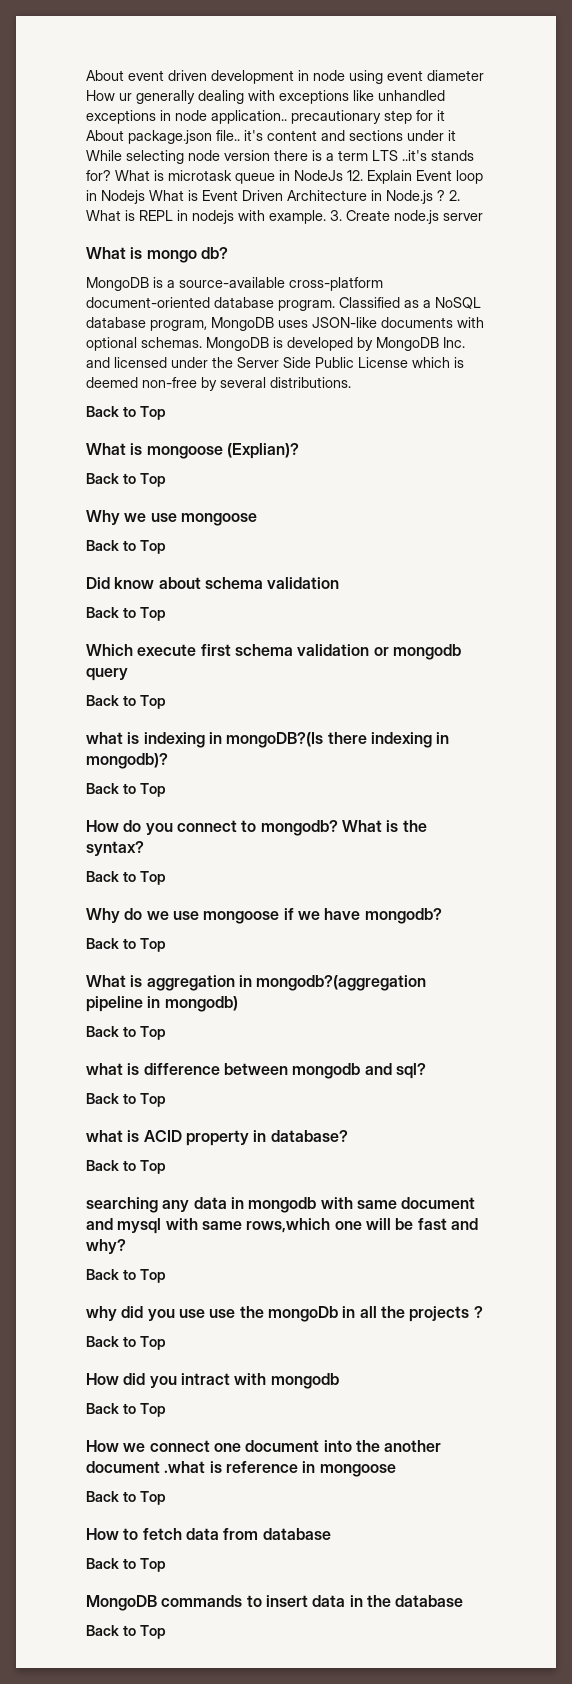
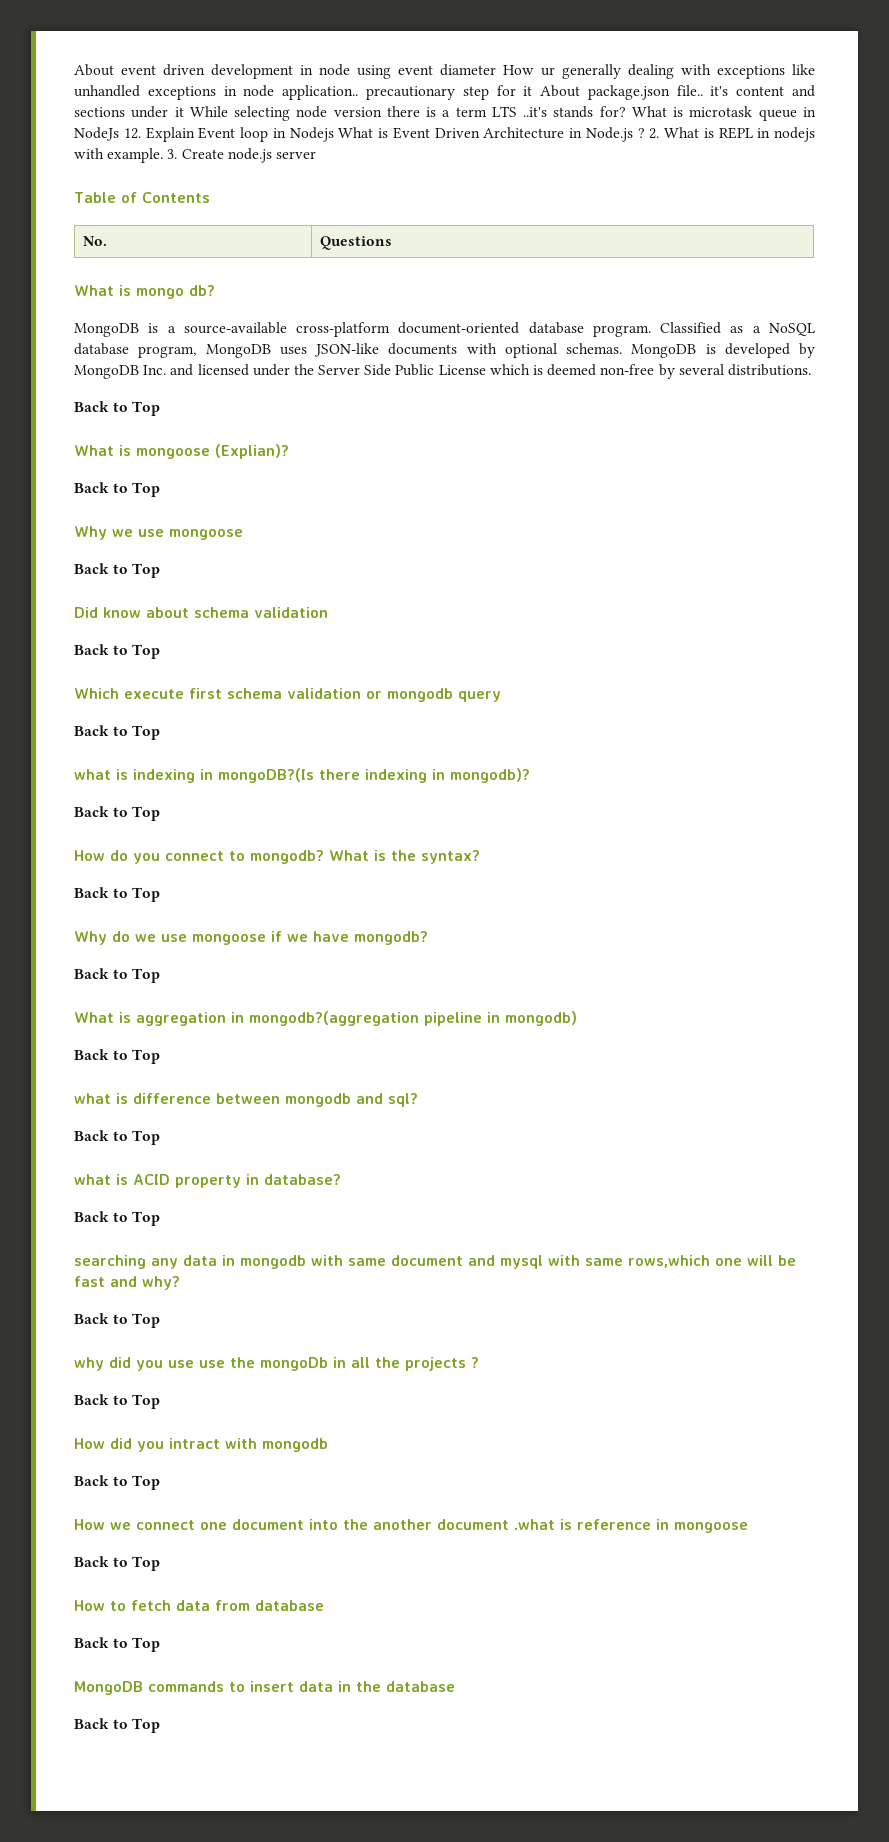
+ Table of Contents
+ No. | Questions

